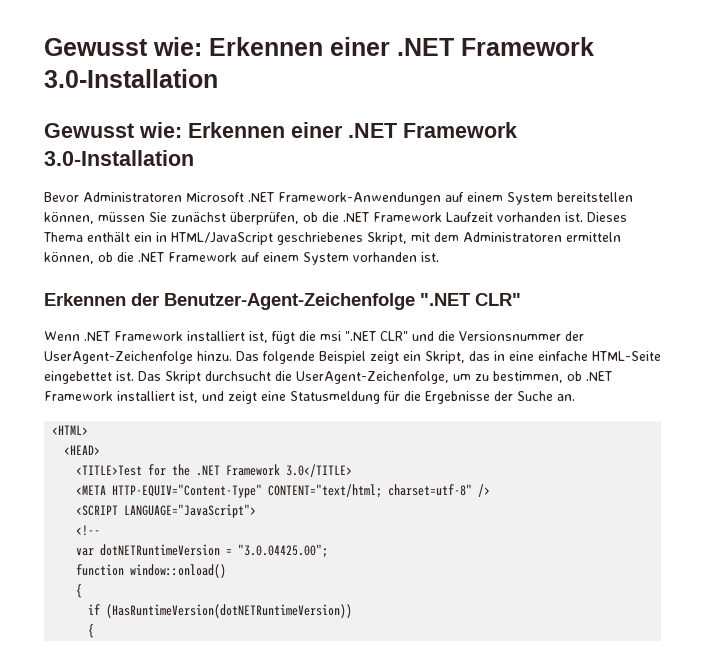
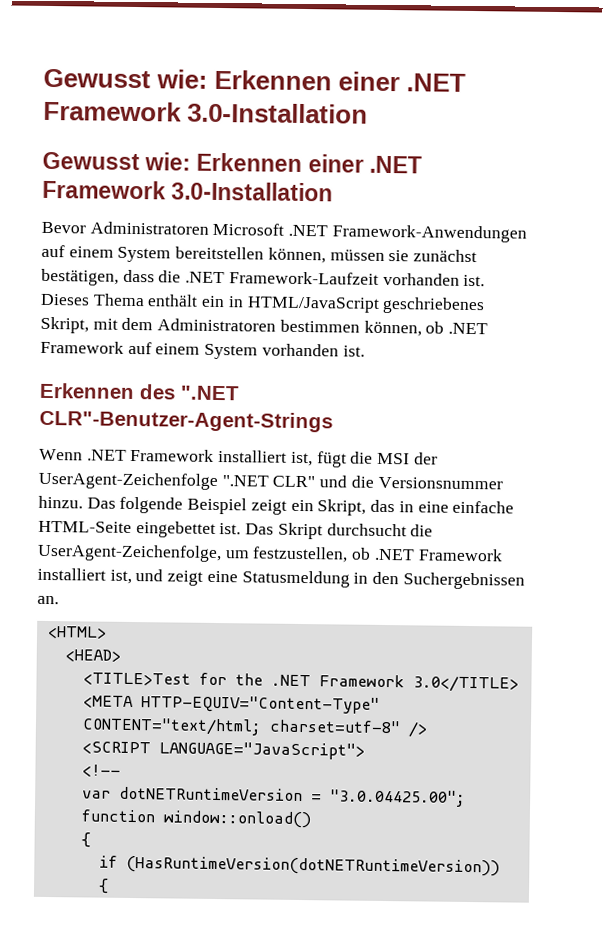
- Bevor Administratoren Microsoft .NET Framework-Anwendungen auf einem System bereitstellen können, müssen Sie zunächst überprüfen, ob die .NET Framework Laufzeit vorhanden ist.
+ Bevor Administratoren Microsoft .NET Framework-Anwendungen auf einem System bereitstellen können, müssen sie zunächst bestätigen, dass die .NET Framework-Laufzeit vorhanden ist.
- Dieses Thema enthält ein in HTML/JavaScript geschriebenes Skript, mit dem Administratoren ermitteln können, ob die .NET Framework auf einem System vorhanden ist.
+ Dieses Thema enthält ein in HTML/JavaScript geschriebenes Skript, mit dem Administratoren bestimmen können, ob .NET Framework auf einem System vorhanden ist.
- Erkennen der Benutzer-Agent-Zeichenfolge ".NET CLR"
+ Erkennen des ".NET CLR"-Benutzer-Agent-Strings
- Wenn .NET Framework installiert ist, fügt die msi ".NET CLR" und die Versionsnummer der UserAgent-Zeichenfolge hinzu.
+ Wenn .NET Framework installiert ist, fügt die MSI der UserAgent-Zeichenfolge ".NET CLR" und die Versionsnummer hinzu.
- Das Skript durchsucht die UserAgent-Zeichenfolge, um zu bestimmen, ob .NET Framework installiert ist, und zeigt eine Statusmeldung für die Ergebnisse der Suche an.
+ Das Skript durchsucht die UserAgent-Zeichenfolge, um festzustellen, ob .NET Framework installiert ist, und zeigt eine Statusmeldung in den Suchergebnissen an.

